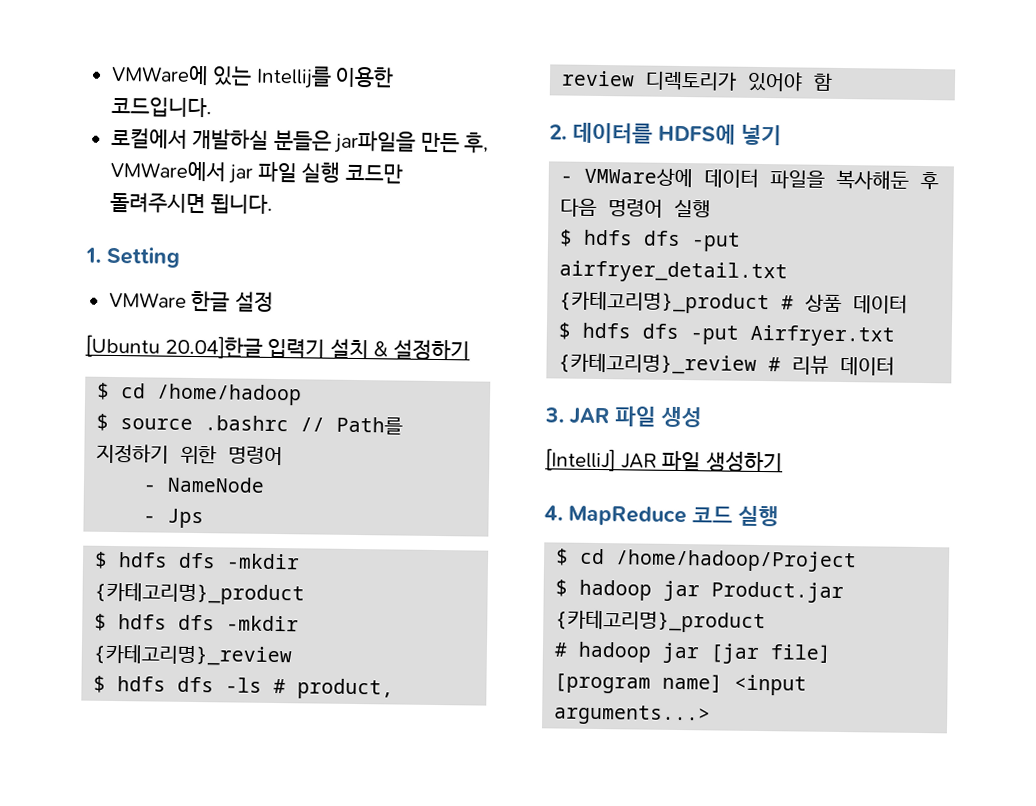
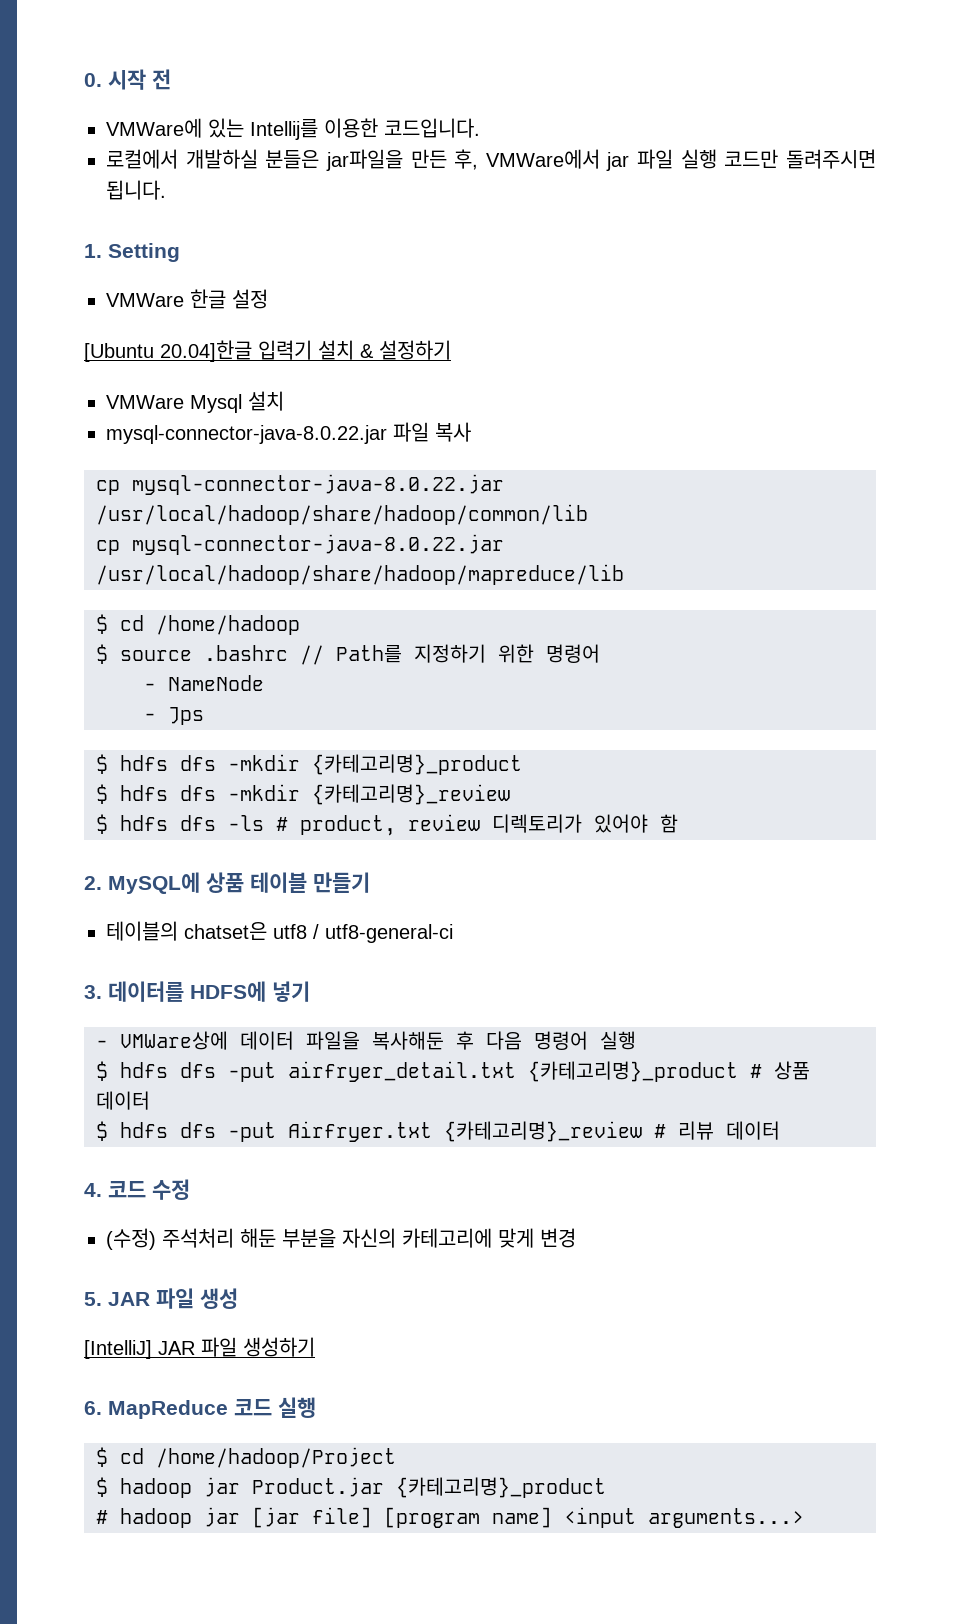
+ 0. 시작 전
+ VMWare Mysql 설치
+ mysql-connector-java-8.0.22.jar 파일 복사
+ cp mysql-connector-java-8.0.22.jar /usr/local/hadoop/share/hadoop/common/lib
+ cp mysql-connector-java-8.0.22.jar /usr/local/hadoop/share/hadoop/mapreduce/lib
- 2. 데이터를 HDFS에 넣기
+ 2. MySQL에 상품 테이블 만들기
+ 테이블의 chatset은 utf8 / utf8-general-ci
+ 3. 데이터를 HDFS에 넣기
- 3. JAR 파일 생성
+ 4. 코드 수정
+ (수정) 주석처리 해둔 부분을 자신의 카테고리에 맞게 변경
+ 5. JAR 파일 생성
- 4. MapReduce 코드 실행
+ 6. MapReduce 코드 실행

